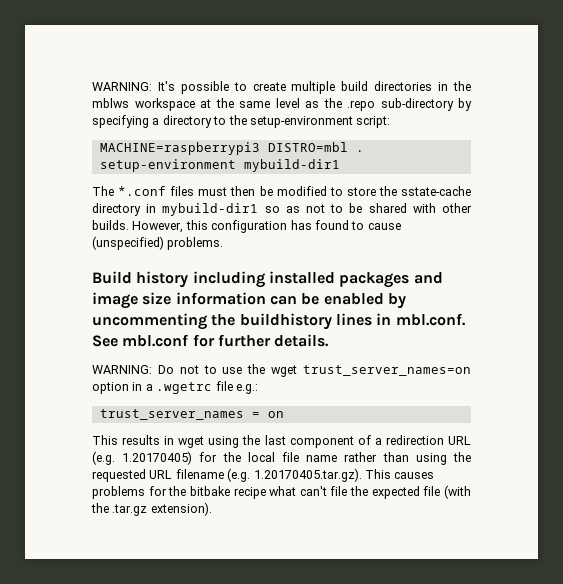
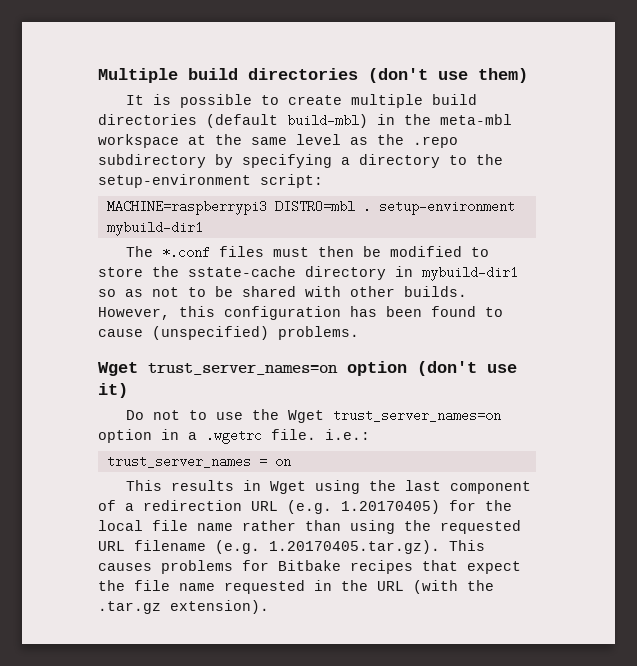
- WARNING: It's possible to create multiple build directories in the mblws workspace at the same level as the .repo sub-directory by specifying a directory to the setup-environment script:
+ Multiple build directories (don't use them)
+ It is possible to create multiple build directories (default build-mbl) in the meta-mbl workspace at the same level as the .repo subdirectory by specifying a directory to the setup-environment script:
- However, this configuration has found to cause (unspecified) problems.
+ However, this configuration has been found to cause (unspecified) problems.
- Build history including installed packages and image size information can be enabled by uncommenting the buildhistory lines in mbl.conf. See mbl.conf for further details.
- WARNING: Do not to use the wget trust_server_names=on option in a .wgetrc file e.g.:
+ Wget trust_server_names=on option (don't use it)
+ Do not to use the Wget trust_server_names=on option in a .wgetrc file. i.e.:
- This results in wget using the last component of a redirection URL (e.g. 1.20170405) for the local file name rather than using the requested URL filename (e.g. 1.20170405.tar.gz). This causes problems for the bitbake recipe what can't file the expected file (with the .tar.gz extension).
+ This results in Wget using the last component of a redirection URL (e.g. 1.20170405) for the local file name rather than using the requested URL filename (e.g. 1.20170405.tar.gz). This causes problems for Bitbake recipes that expect the file name requested in the URL (with the .tar.gz extension).

